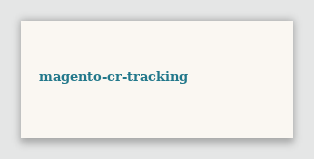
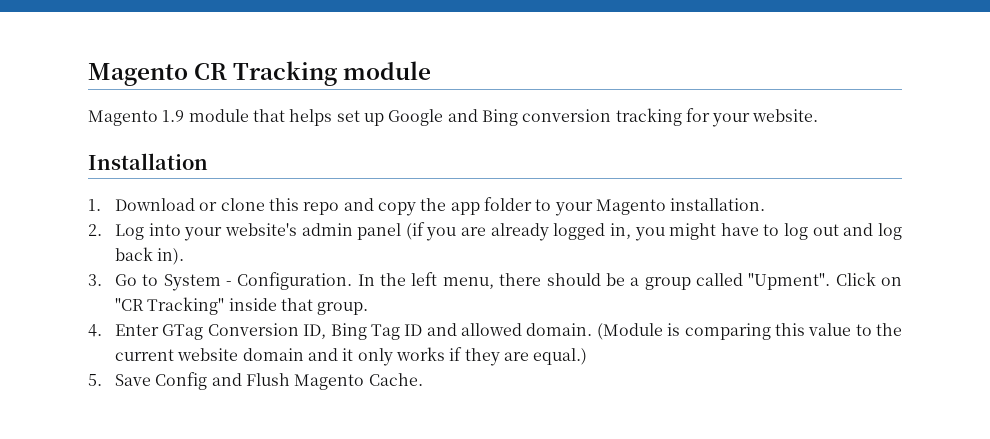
- magento-cr-tracking
+ Magento CR Tracking module
+ Magento 1.9 module that helps set up Google and Bing conversion tracking for your website.
+ Installation
+ 1. Download or clone this repo and copy the app folder to your Magento installation.
+ 2. Log into your website's admin panel (if you are already logged in, you might have to log out and log back in).
+ 3. Go to System - Configuration. In the left menu, there should be a group called "Upment". Click on "CR Tracking" inside that group.
+ 4. Enter GTag Conversion ID, Bing Tag ID and allowed domain. (Module is comparing this value to the current website domain and it only works if they are equal.)
+ 5. Save Config and Flush Magento Cache.

